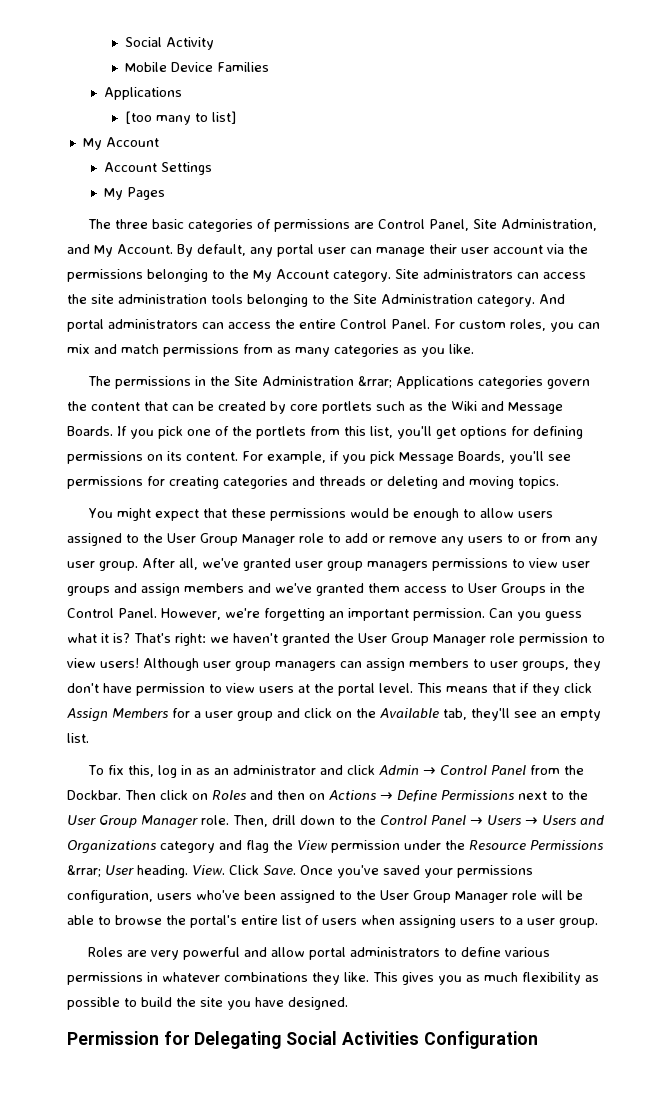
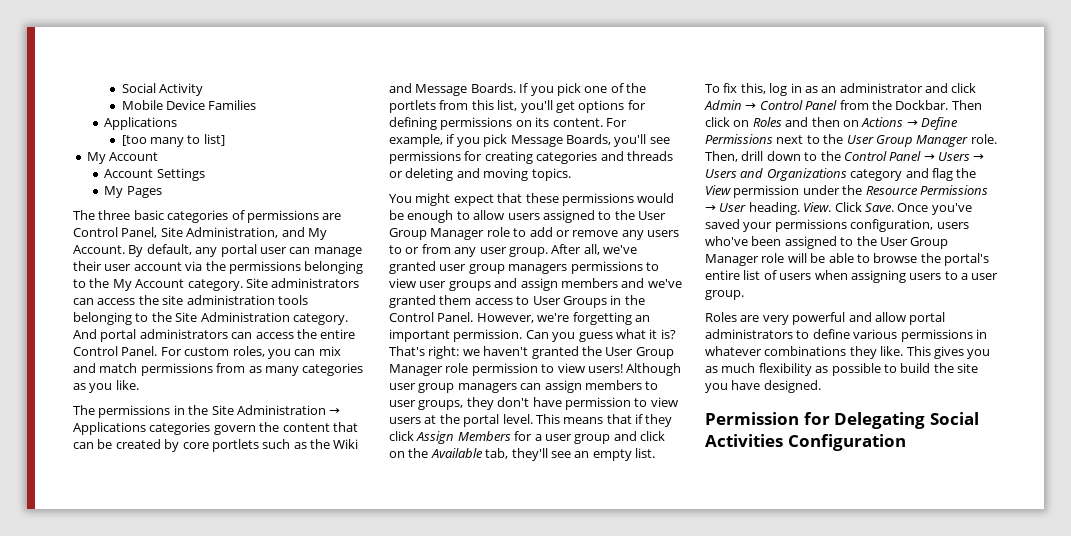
- The permissions in the Site Administration &rrar; Applications categories govern the content that can be created by core portlets such as the Wiki and Message Boards.
+ The permissions in the Site Administration → Applications categories govern the content that can be created by core portlets such as the Wiki and Message Boards.
- Then, drill down to the Control Panel → Users → Users and Organizations category and flag the View permission under the Resource Permissions &rrar; User heading.
+ Then, drill down to the Control Panel → Users → Users and Organizations category and flag the View permission under the Resource Permissions → User heading.

